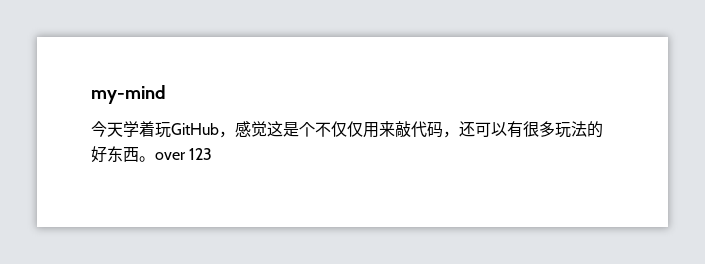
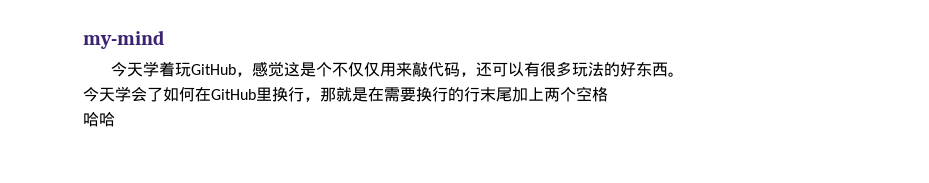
- 今天学着玩GitHub，感觉这是个不仅仅用来敲代码，还可以有很多玩法的好东西。over 123
+ 今天学着玩GitHub，感觉这是个不仅仅用来敲代码，还可以有很多玩法的好东西。
+ 今天学会了如何在GitHub里换行，那就是在需要换行的行末尾加上两个空格
+ 哈哈

